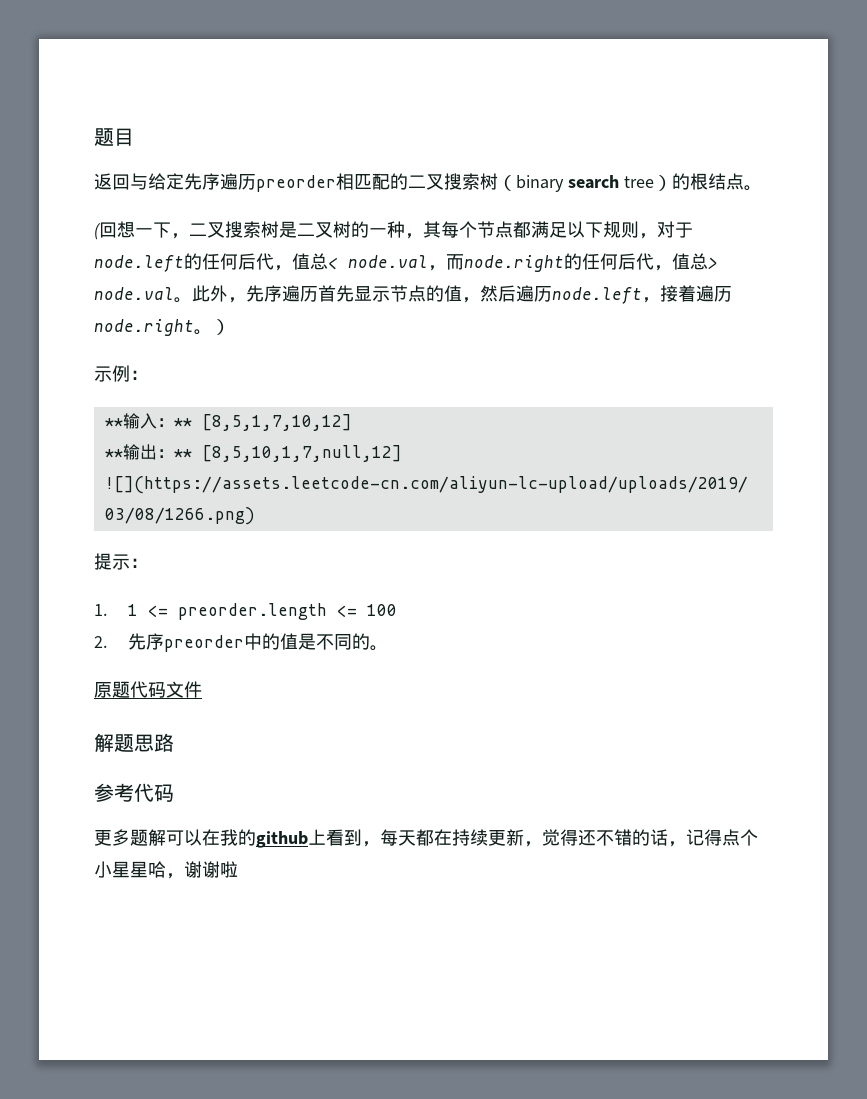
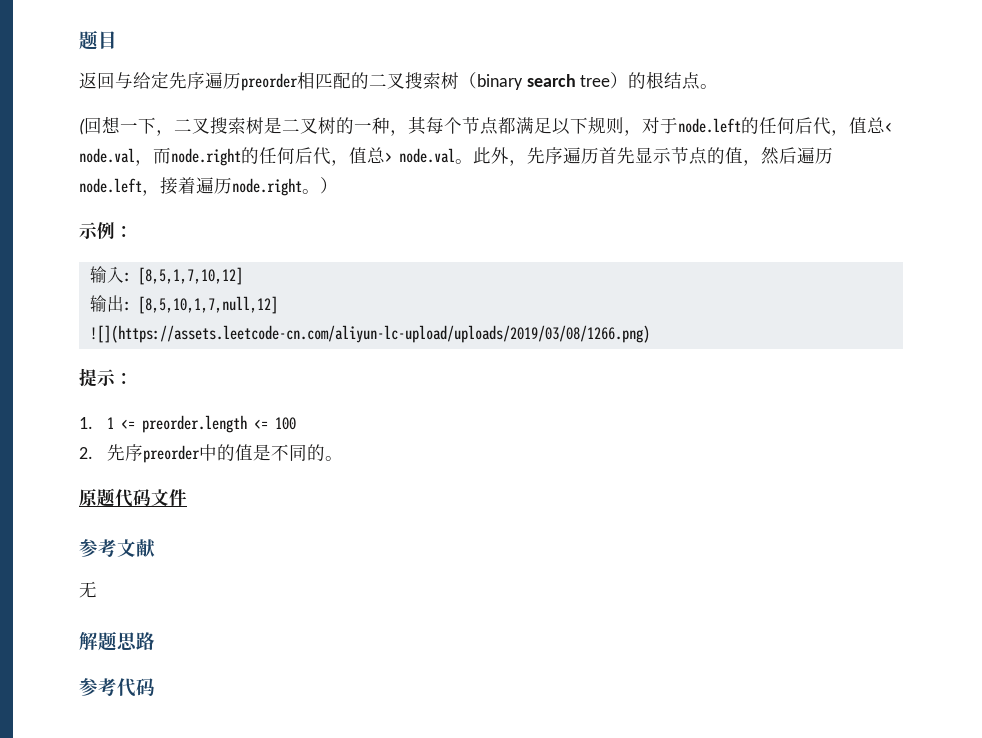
- **输入：** [8,5,1,7,10,12]
- **输出：** [8,5,10,1,7,null,12]
+ 输入: [8,5,1,7,10,12]
+ 输出: [8,5,10,1,7,null,12]
+ 参考文献
+ 无
- 更多题解可以在我的github上看到，每天都在持续更新，觉得还不错的话，记得点个小星星哈，谢谢啦

